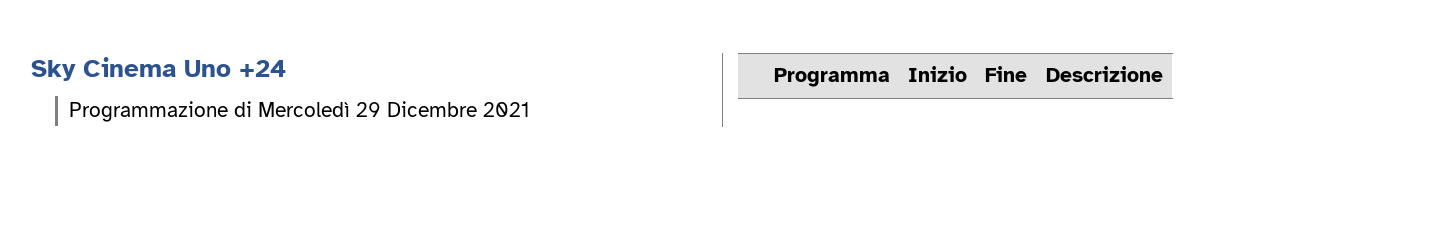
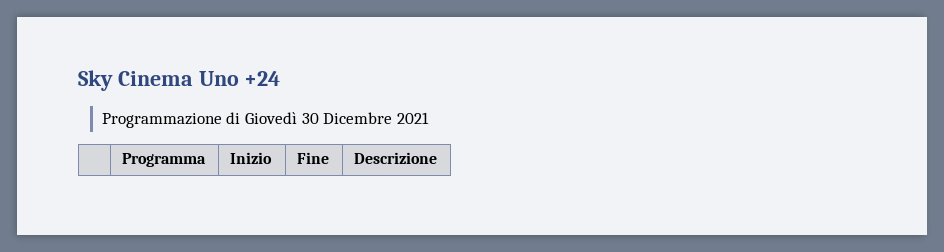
- Programmazione di Mercoledì 29 Dicembre 2021
+ Programmazione di Giovedì 30 Dicembre 2021

